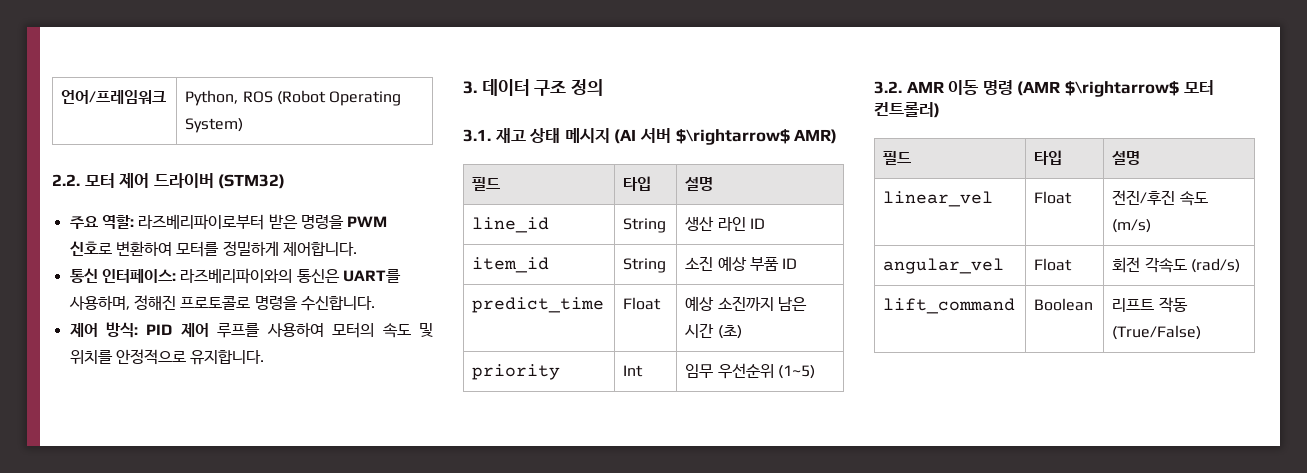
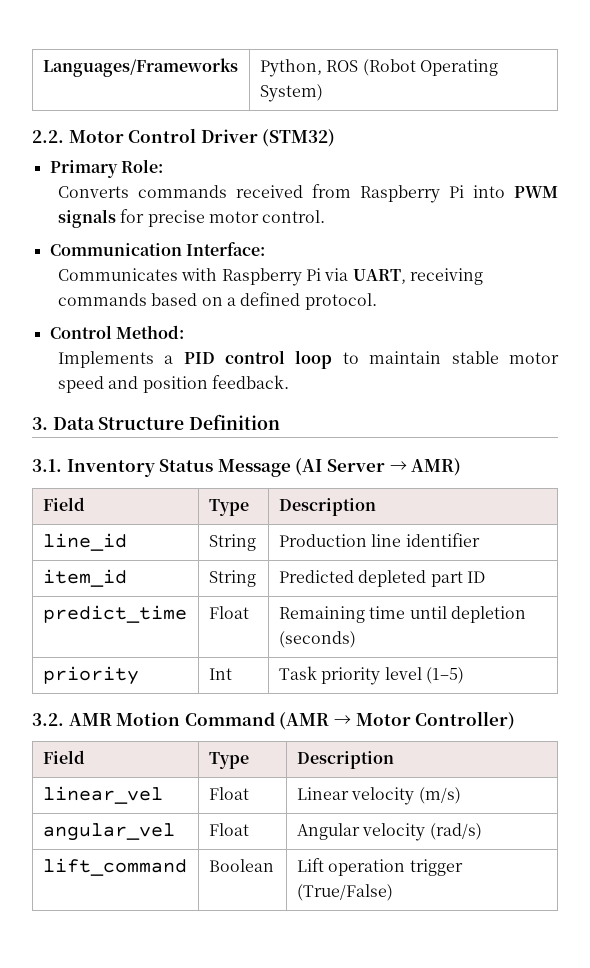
- 언어/프레임워크 | Python, ROS (Robot Operating System)
+ Languages/Frameworks | Python, ROS (Robot Operating System)
- 2.2. 모터 제어 드라이버 (STM32)
- 주요 역할: 라즈베리파이로부터 받은 명령을 PWM 신호로 변환하여 모터를 정밀하게 제어합니다.
- 통신 인터페이스: 라즈베리파이와의 통신은 UART를 사용하며, 정해진 프로토콜로 명령을 수신합니다.
- 제어 방식: PID 제어 루프를 사용하여 모터의 속도 및 위치를 안정적으로 유지합니다.
- 3. 데이터 구조 정의
- 3.1. 재고 상태 메시지 (AI 서버 $\rightarrow$ AMR)
- 필드 | 타입 | 설명
+ 2.2. Motor Control Driver (STM32)
+ Primary Role:
+ Converts commands received from Raspberry Pi into PWM signals for precise motor control.
+ Communication Interface:
+ Communicates with Raspberry Pi via UART, receiving commands based on a defined protocol.
+ Control Method:
+ Implements a PID control loop to maintain stable motor speed and position feedback.
+ 3. Data Structure Definition
+ 3.1. Inventory Status Message (AI Server → AMR)
+ Field | Type | Description
- line_id | String | 생산 라인 ID
+ line_id | String | Production line identifier
- item_id | String | 소진 예상 부품 ID
+ item_id | String | Predicted depleted part ID
- predict_time | Float | 예상 소진까지 남은 시간 (초)
- priority | Int | 임무 우선순위 (1~5)
- 3.2. AMR 이동 명령 (AMR $\rightarrow$ 모터 컨트롤러)
- 필드 | 타입 | 설명
+ predict_time | Float | Remaining time until depletion (seconds)
+ priority | Int | Task priority level (1–5)
+ 3.2. AMR Motion Command (AMR → Motor Controller)
+ Field | Type | Description
- linear_vel | Float | 전진/후진 속도 (m/s)
+ linear_vel | Float | Linear velocity (m/s)
- angular_vel | Float | 회전 각속도 (rad/s)
+ angular_vel | Float | Angular velocity (rad/s)
- lift_command | Boolean | 리프트 작동 (True/False)
+ lift_command | Boolean | Lift operation trigger (True/False)

